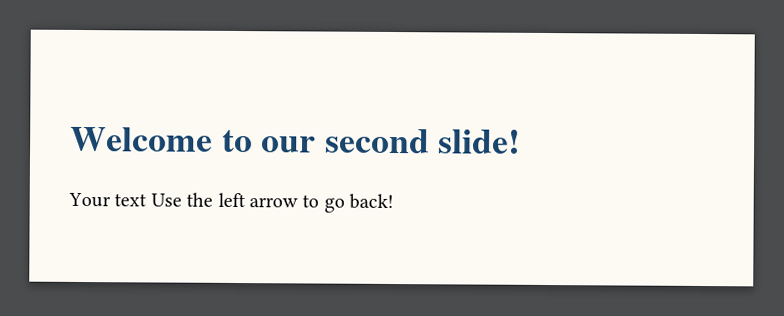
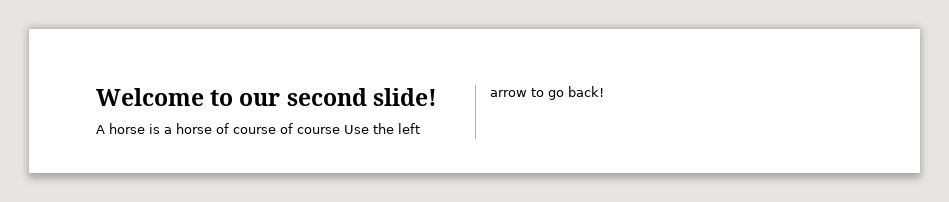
- Your text Use the left arrow to go back!
+ A horse is a horse of course of course Use the left arrow to go back!

